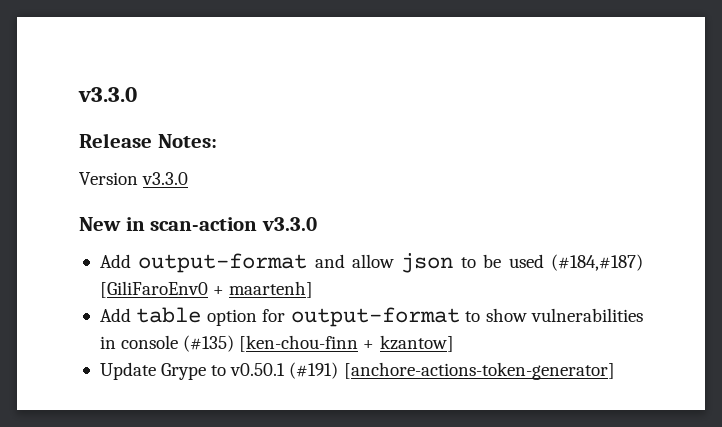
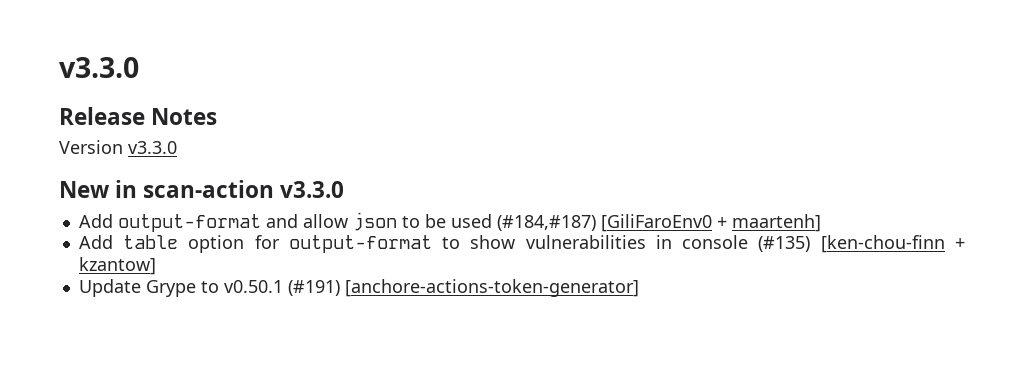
- Release Notes:
+ Release Notes

